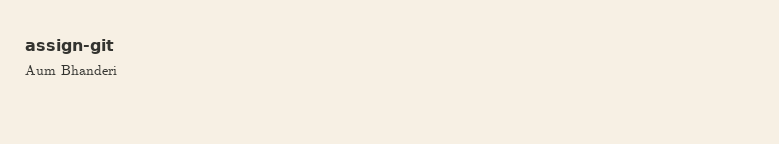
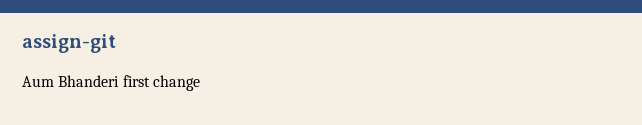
- Aum Bhanderi
+ Aum Bhanderi first change

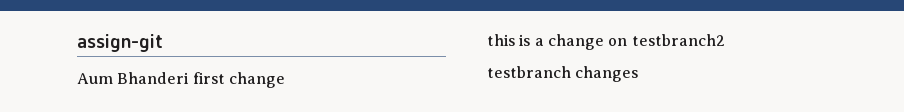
+ this is a change on testbranch2
+ testbranch changes

